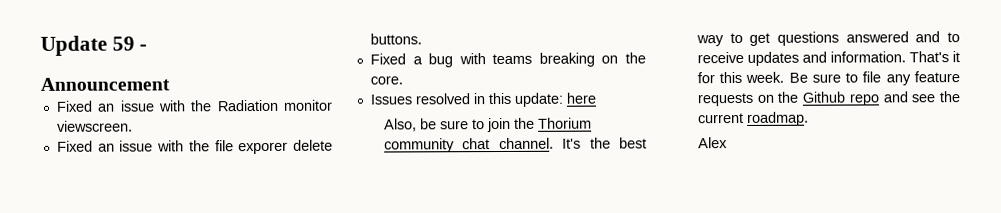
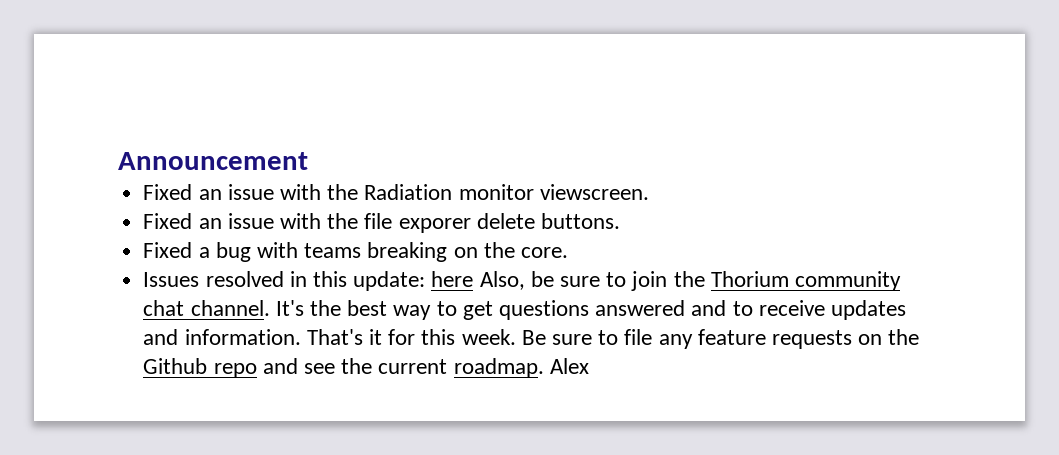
- Update 59 -
- Issues resolved in this update: here
- Also, be sure to join the Thorium community chat channel.
+ Issues resolved in this update: here Also, be sure to join the Thorium community chat channel.
- Be sure to file any feature requests on the Github repo and see the current roadmap.
- Alex
+ Be sure to file any feature requests on the Github repo and see the current roadmap. Alex

